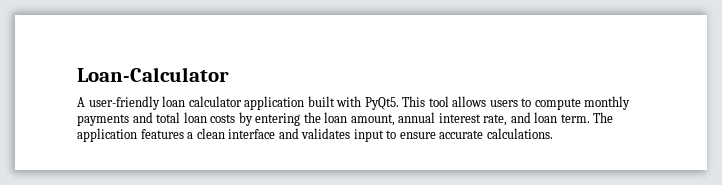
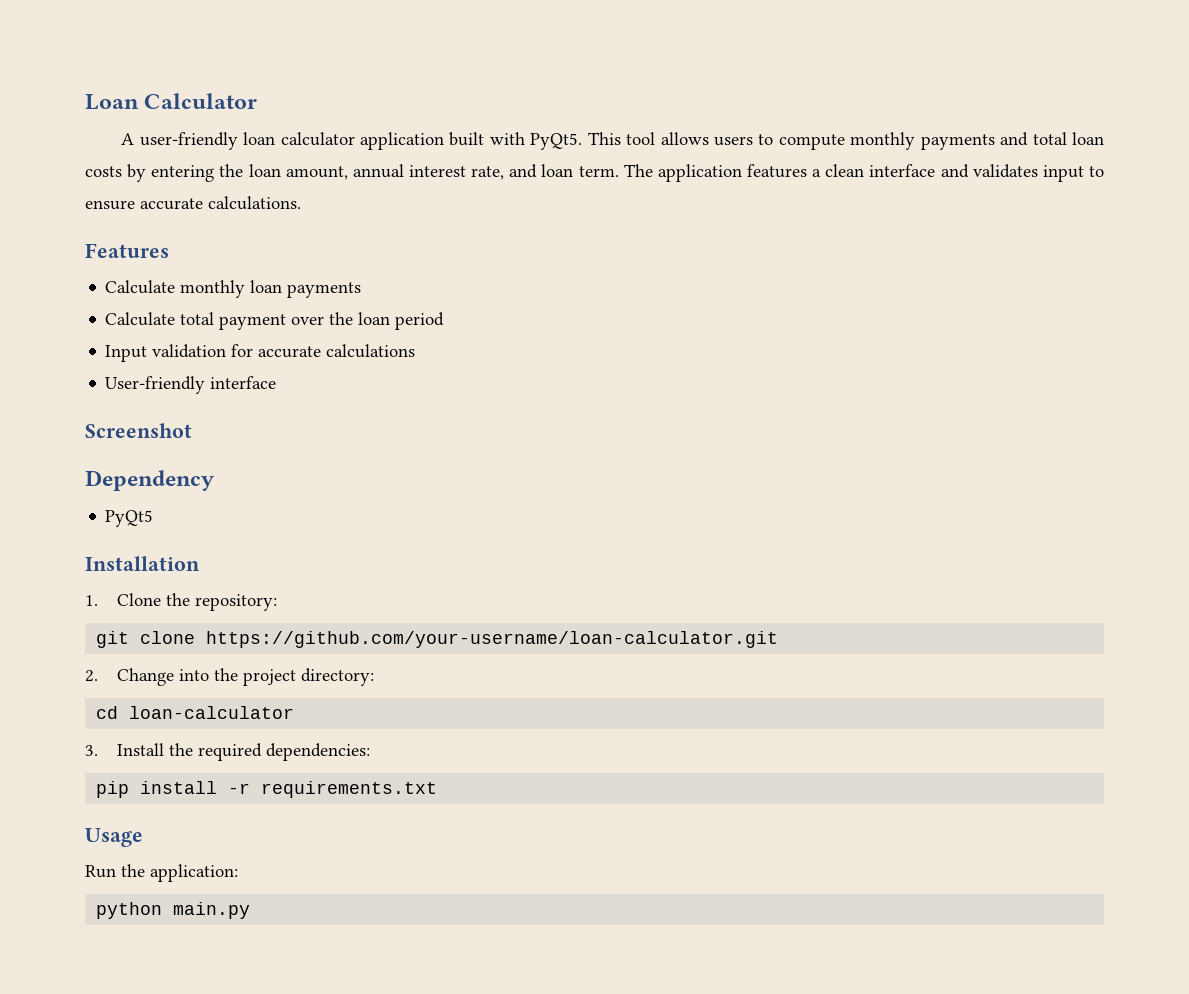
- Loan-Calculator
+ Loan Calculator
+ Features
+ Calculate monthly loan payments
+ Calculate total payment over the loan period
+ Input validation for accurate calculations
+ User-friendly interface
+ Screenshot
+ Dependency
+ PyQt5
+ Installation
+ 1. Clone the repository:
+ git clone https://github.com/your-username/loan-calculator.git
+ 2. Change into the project directory:
+ cd loan-calculator
+ 3. Install the required dependencies:
+ pip install -r requirements.txt
+ Usage
+ Run the application:
+ python main.py

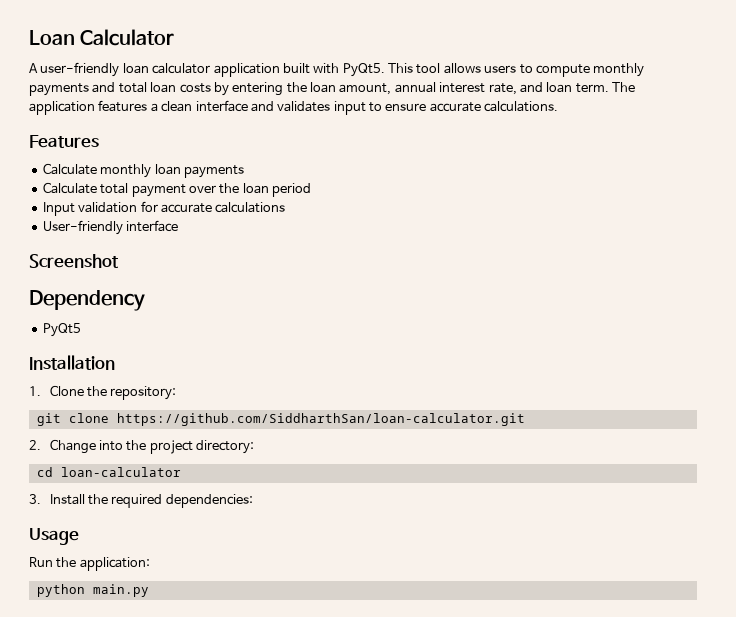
- git clone https://github.com/your-username/loan-calculator.git
+ git clone https://github.com/SiddharthSan/loan-calculator.git
- pip install -r requirements.txt

